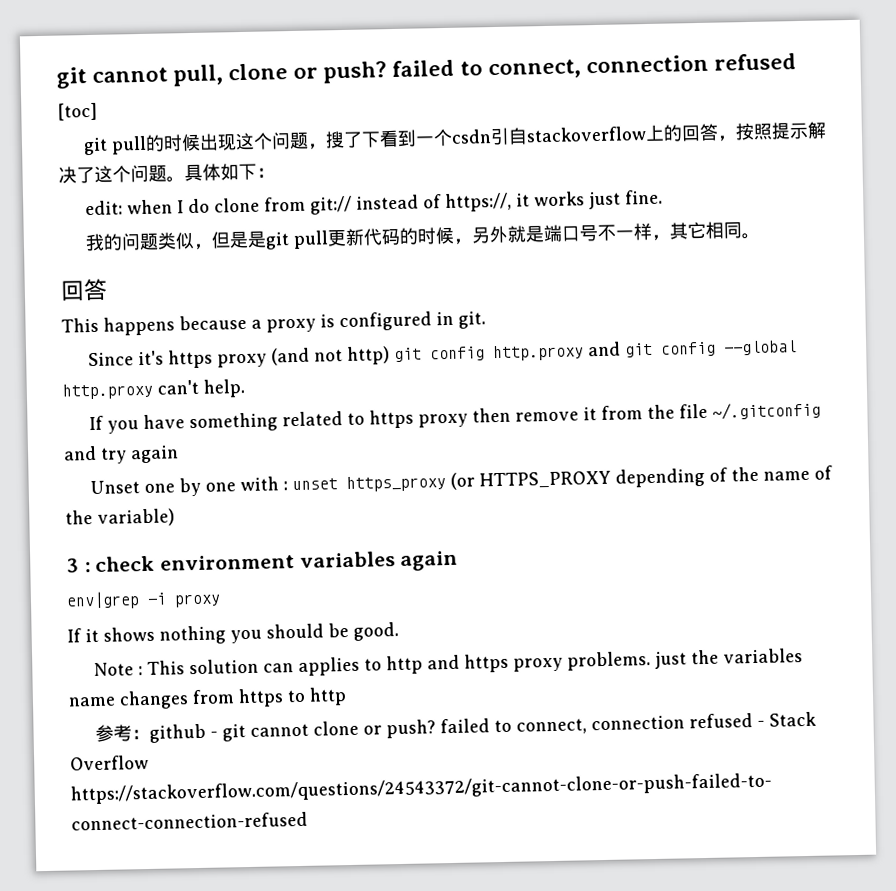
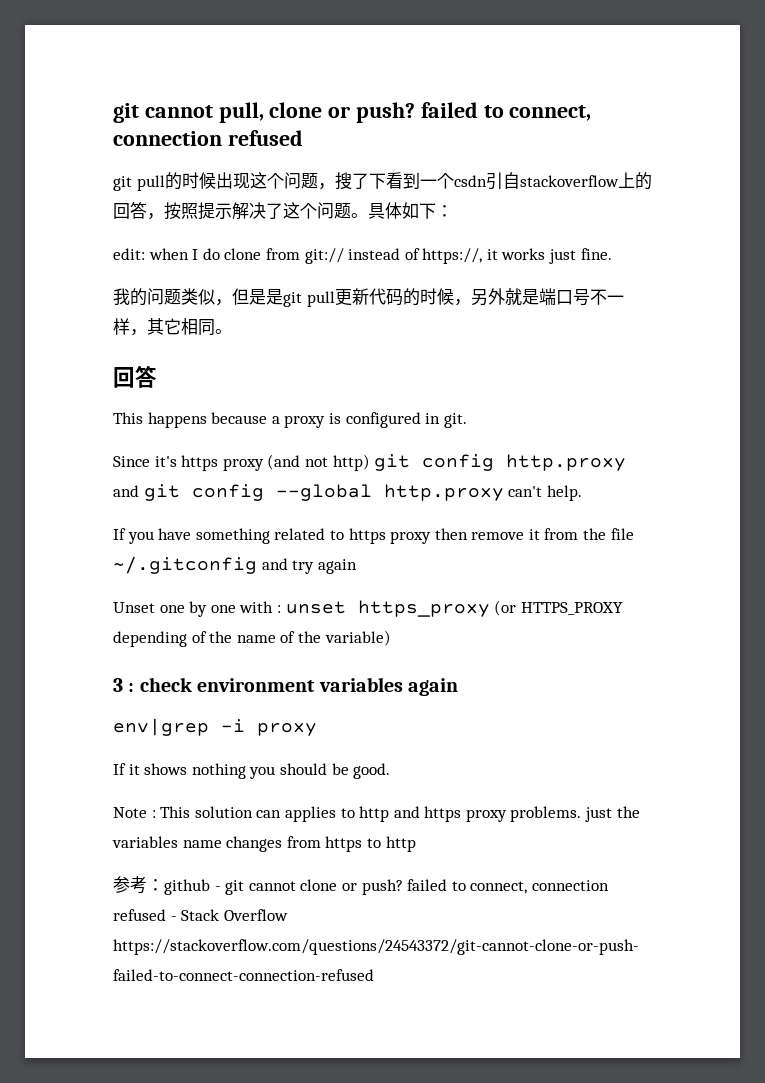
- [toc]

